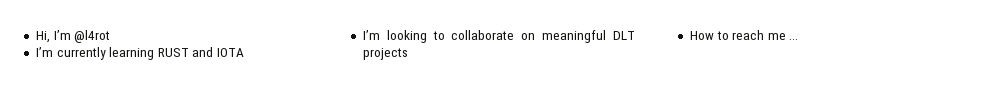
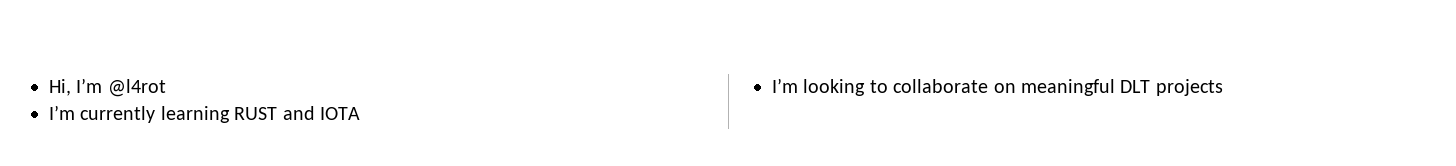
- How to reach me ...

